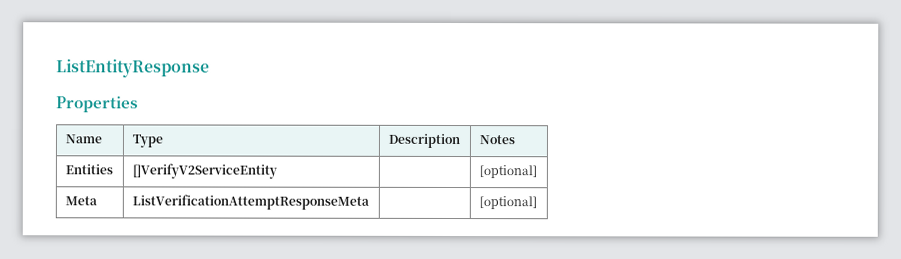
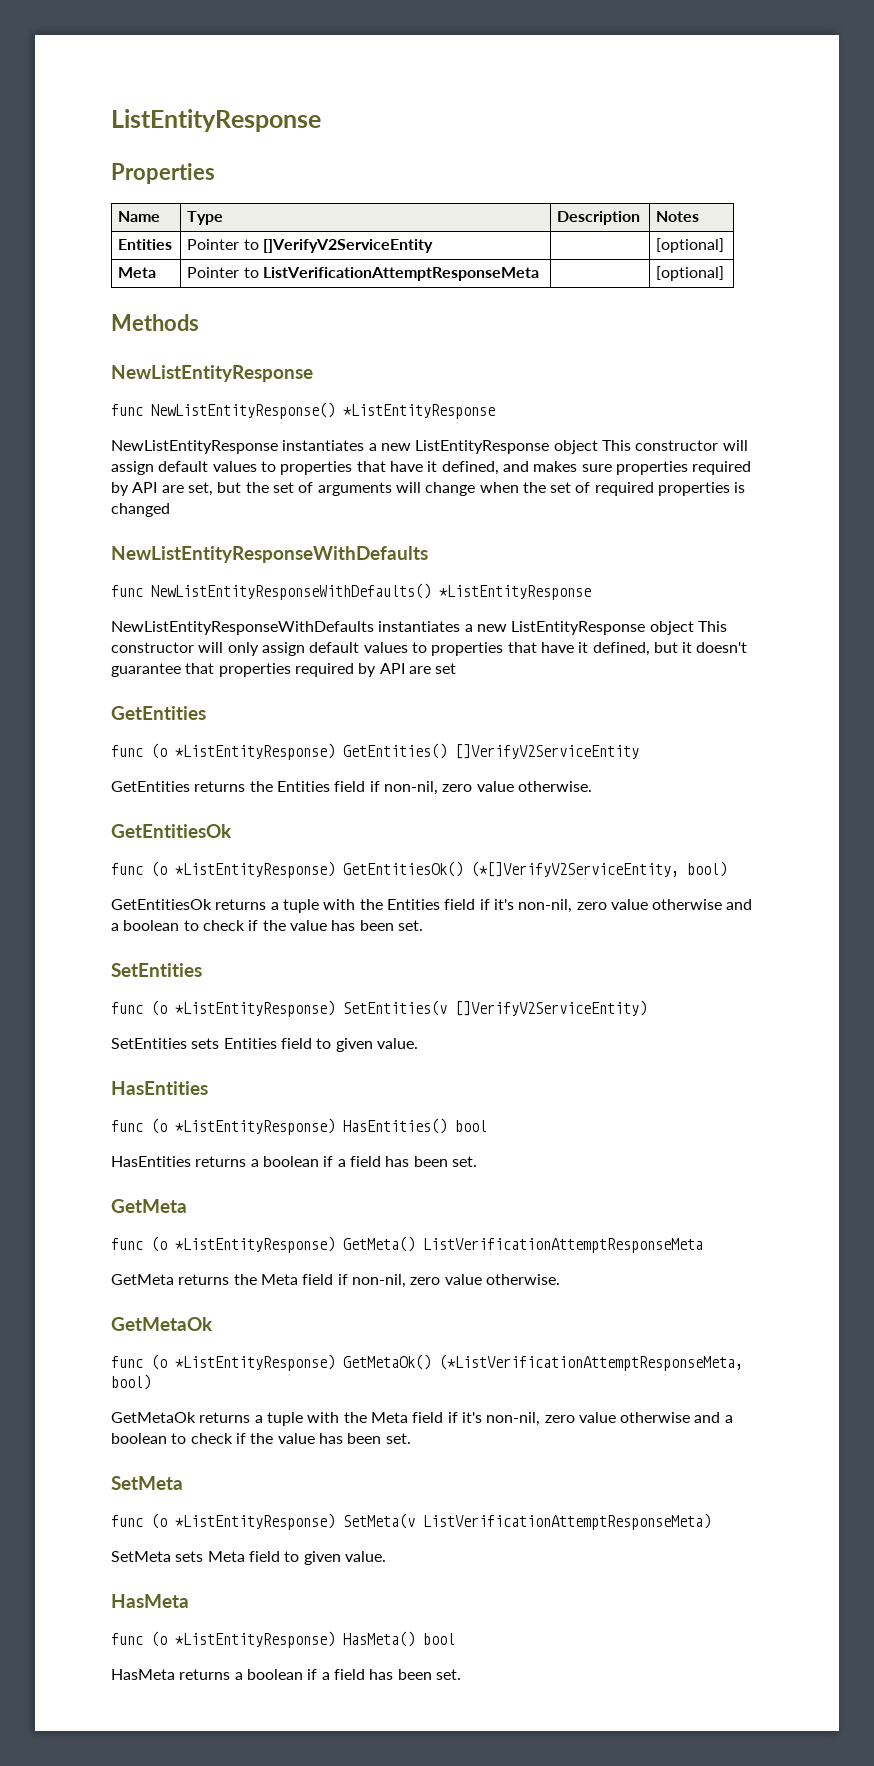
- Entities | []VerifyV2ServiceEntity | | [optional]
+ Entities | Pointer to []VerifyV2ServiceEntity | | [optional]
- Meta | ListVerificationAttemptResponseMeta | | [optional]
+ Meta | Pointer to ListVerificationAttemptResponseMeta | | [optional]
+ Methods
+ NewListEntityResponse
+ func NewListEntityResponse() *ListEntityResponse
+ NewListEntityResponse instantiates a new ListEntityResponse object This constructor will assign default values to properties that have it defined, and makes sure properties required by API are set, but the set of arguments will change when the set of required properties is changed
+ NewListEntityResponseWithDefaults
+ func NewListEntityResponseWithDefaults() *ListEntityResponse
+ NewListEntityResponseWithDefaults instantiates a new ListEntityResponse object This constructor will only assign default values to properties that have it defined, but it doesn't guarantee that properties required by API are set
+ GetEntities
+ func (o *ListEntityResponse) GetEntities() []VerifyV2ServiceEntity
+ GetEntities returns the Entities field if non-nil, zero value otherwise.
+ GetEntitiesOk
+ func (o *ListEntityResponse) GetEntitiesOk() (*[]VerifyV2ServiceEntity, bool)
+ GetEntitiesOk returns a tuple with the Entities field if it's non-nil, zero value otherwise and a boolean to check if the value has been set.
+ SetEntities
+ func (o *ListEntityResponse) SetEntities(v []VerifyV2ServiceEntity)
+ SetEntities sets Entities field to given value.
+ HasEntities
+ func (o *ListEntityResponse) HasEntities() bool
+ HasEntities returns a boolean if a field has been set.
+ GetMeta
+ func (o *ListEntityResponse) GetMeta() ListVerificationAttemptResponseMeta
+ GetMeta returns the Meta field if non-nil, zero value otherwise.
+ GetMetaOk
+ func (o *ListEntityResponse) GetMetaOk() (*ListVerificationAttemptResponseMeta, bool)
+ GetMetaOk returns a tuple with the Meta field if it's non-nil, zero value otherwise and a boolean to check if the value has been set.
+ SetMeta
+ func (o *ListEntityResponse) SetMeta(v ListVerificationAttemptResponseMeta)
+ SetMeta sets Meta field to given value.
+ HasMeta
+ func (o *ListEntityResponse) HasMeta() bool
+ HasMeta returns a boolean if a field has been set.

